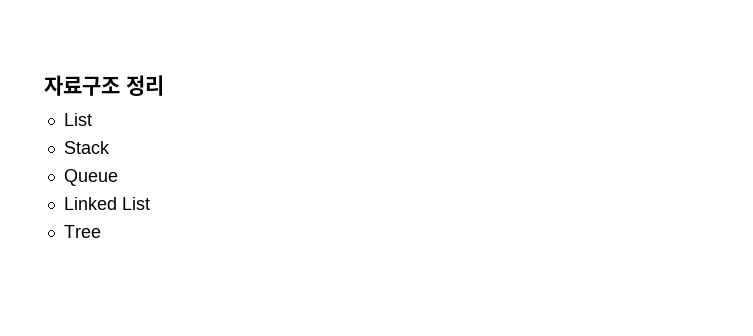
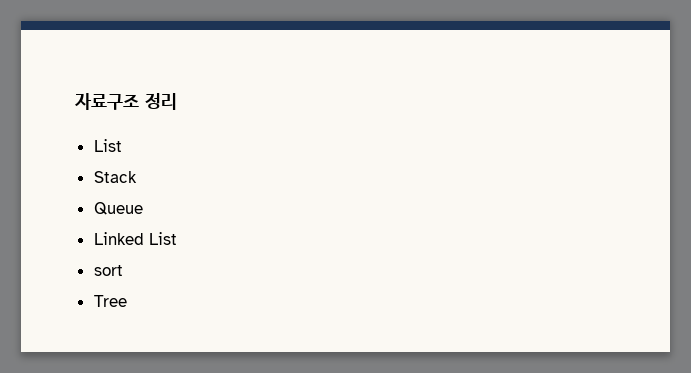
+ sort

